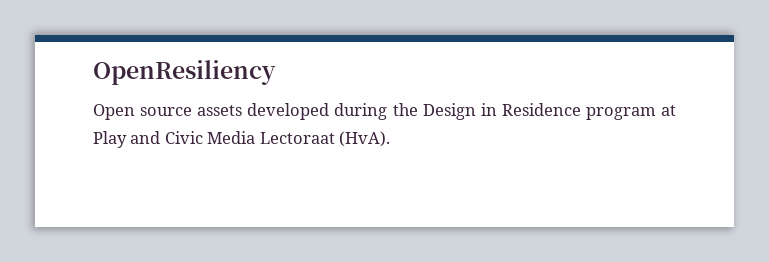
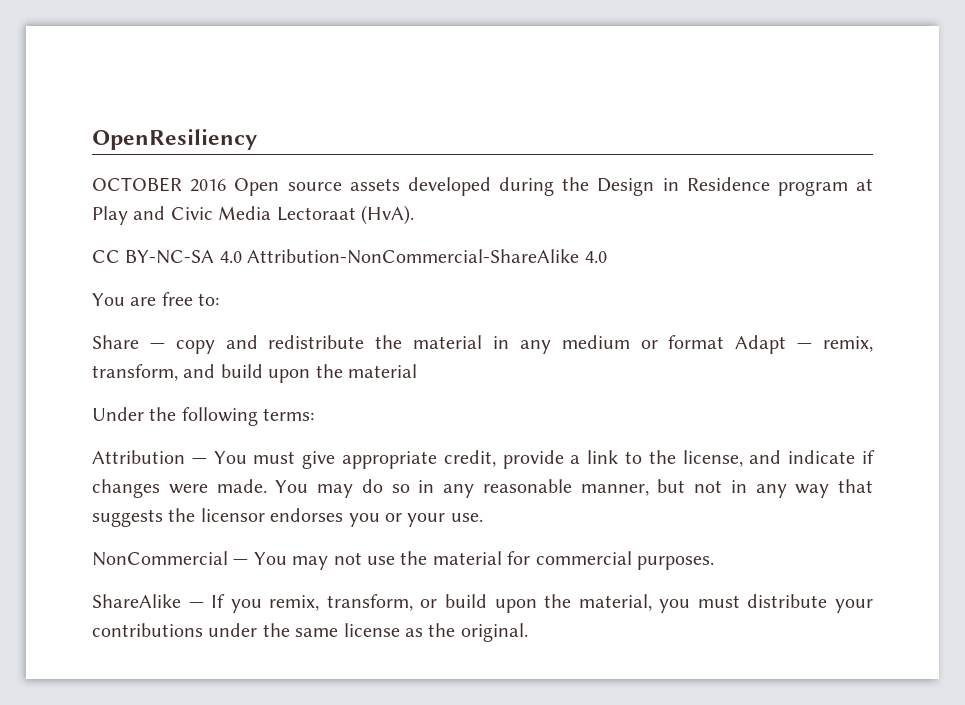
- Open source assets developed during the Design in Residence program at Play and Civic Media Lectoraat (HvA).
+ OCTOBER 2016 Open source assets developed during the Design in Residence program at Play and Civic Media Lectoraat (HvA).
+ CC BY-NC-SA 4.0 Attribution-NonCommercial-ShareAlike 4.0
+ You are free to:
+ Share — copy and redistribute the material in any medium or format Adapt — remix, transform, and build upon the material
+ Under the following terms:
+ Attribution — You must give appropriate credit, provide a link to the license, and indicate if changes were made. You may do so in any reasonable manner, but not in any way that suggests the licensor endorses you or your use.
+ NonCommercial — You may not use the material for commercial purposes.
+ ShareAlike — If you remix, transform, or build upon the material, you must distribute your contributions under the same license as the original.

